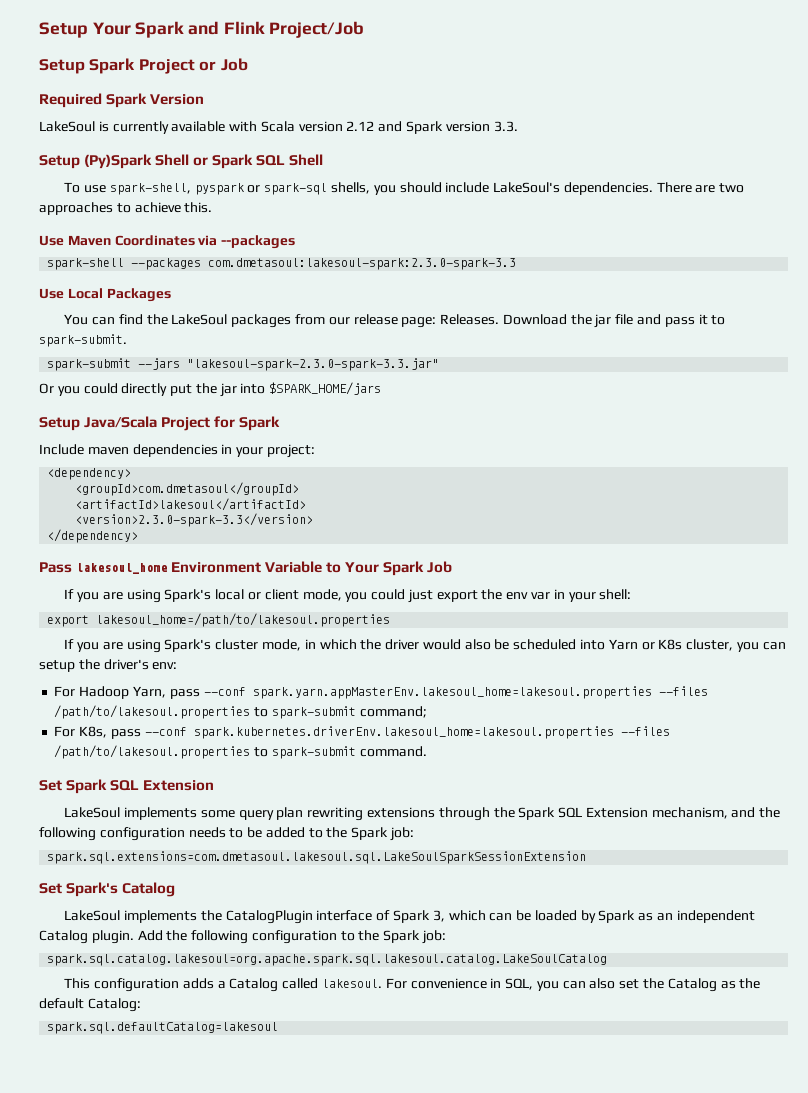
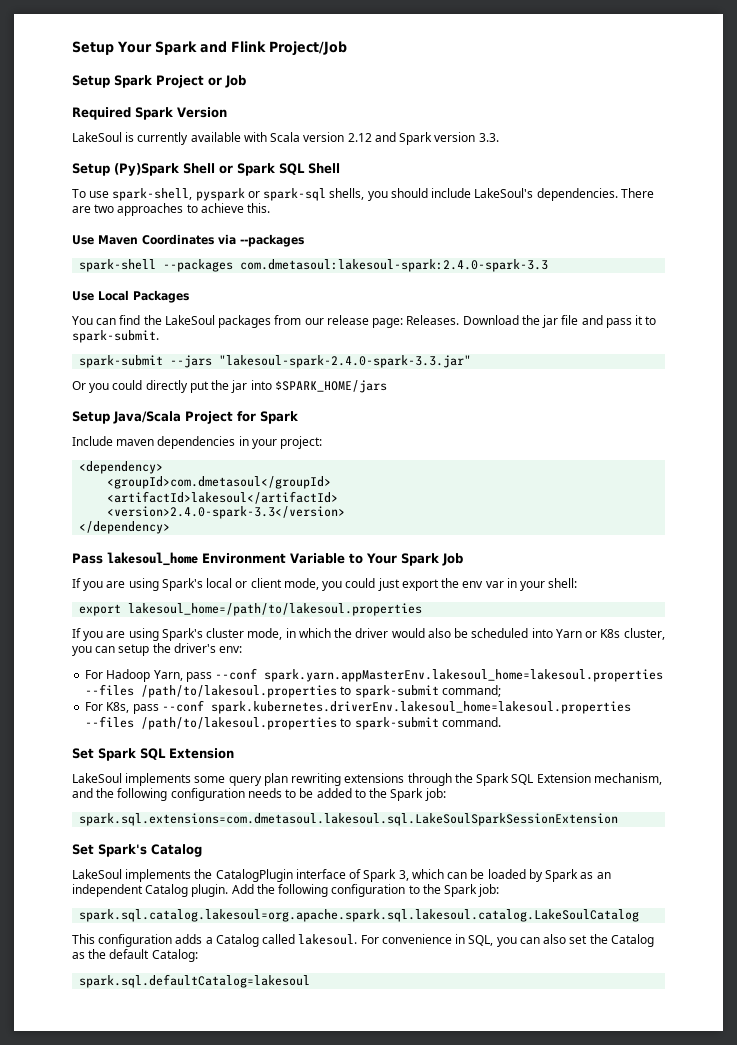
- spark-shell --packages com.dmetasoul:lakesoul-spark:2.3.0-spark-3.3
+ spark-shell --packages com.dmetasoul:lakesoul-spark:2.4.0-spark-3.3
- spark-submit --jars "lakesoul-spark-2.3.0-spark-3.3.jar"
+ spark-submit --jars "lakesoul-spark-2.4.0-spark-3.3.jar"
- <version>2.3.0-spark-3.3</version>
+ <version>2.4.0-spark-3.3</version>

